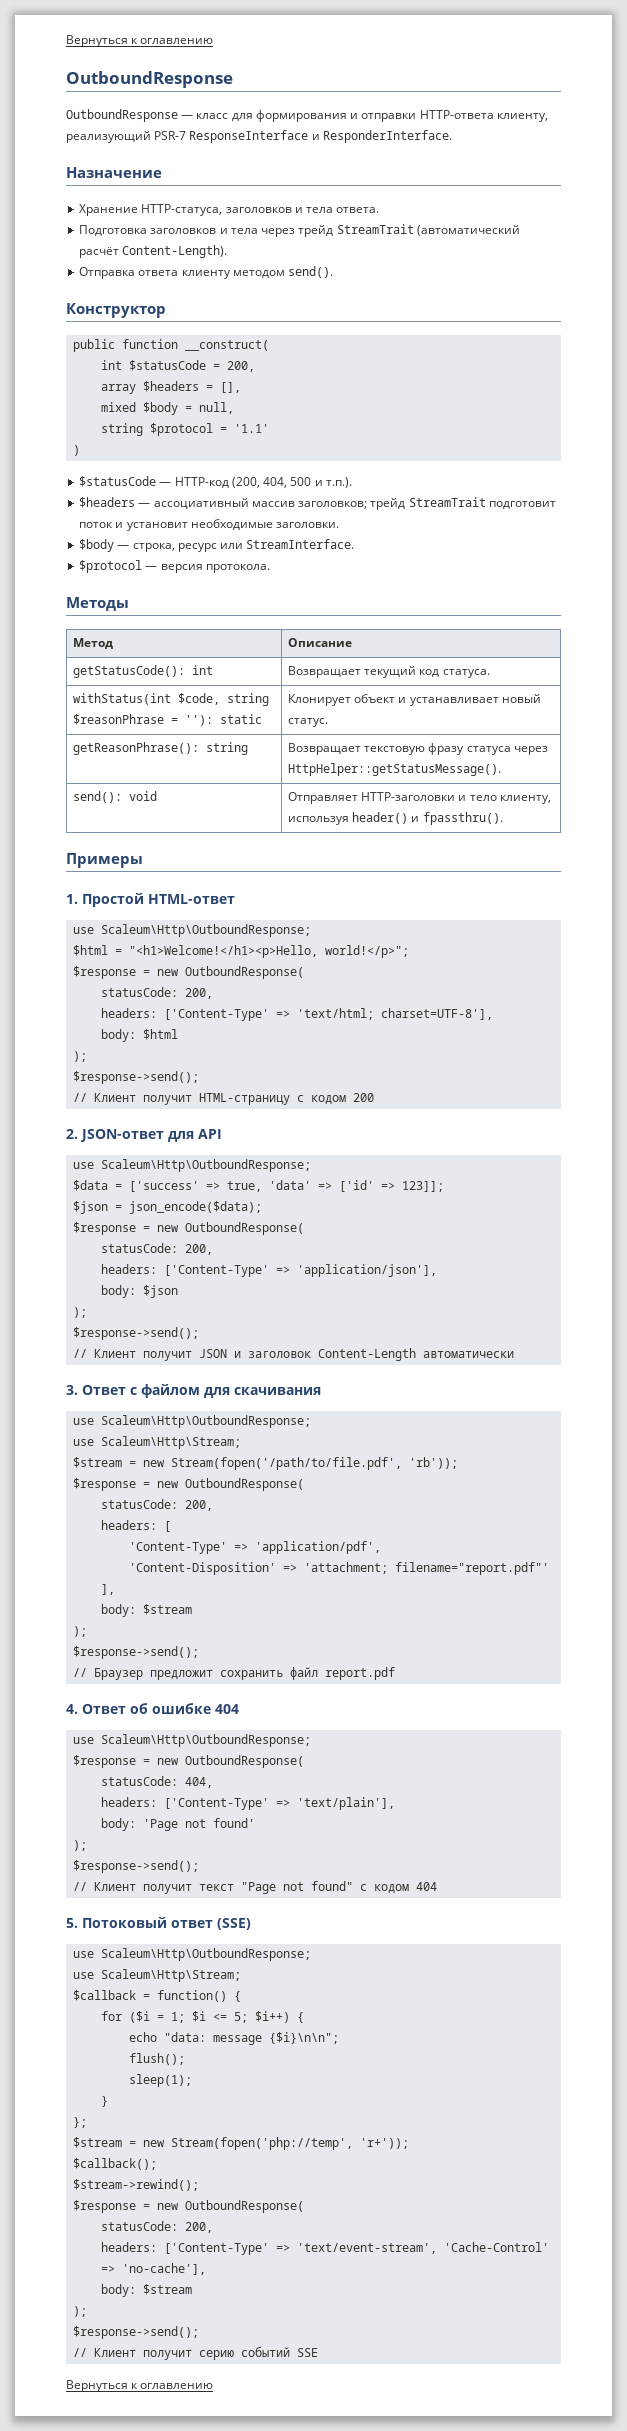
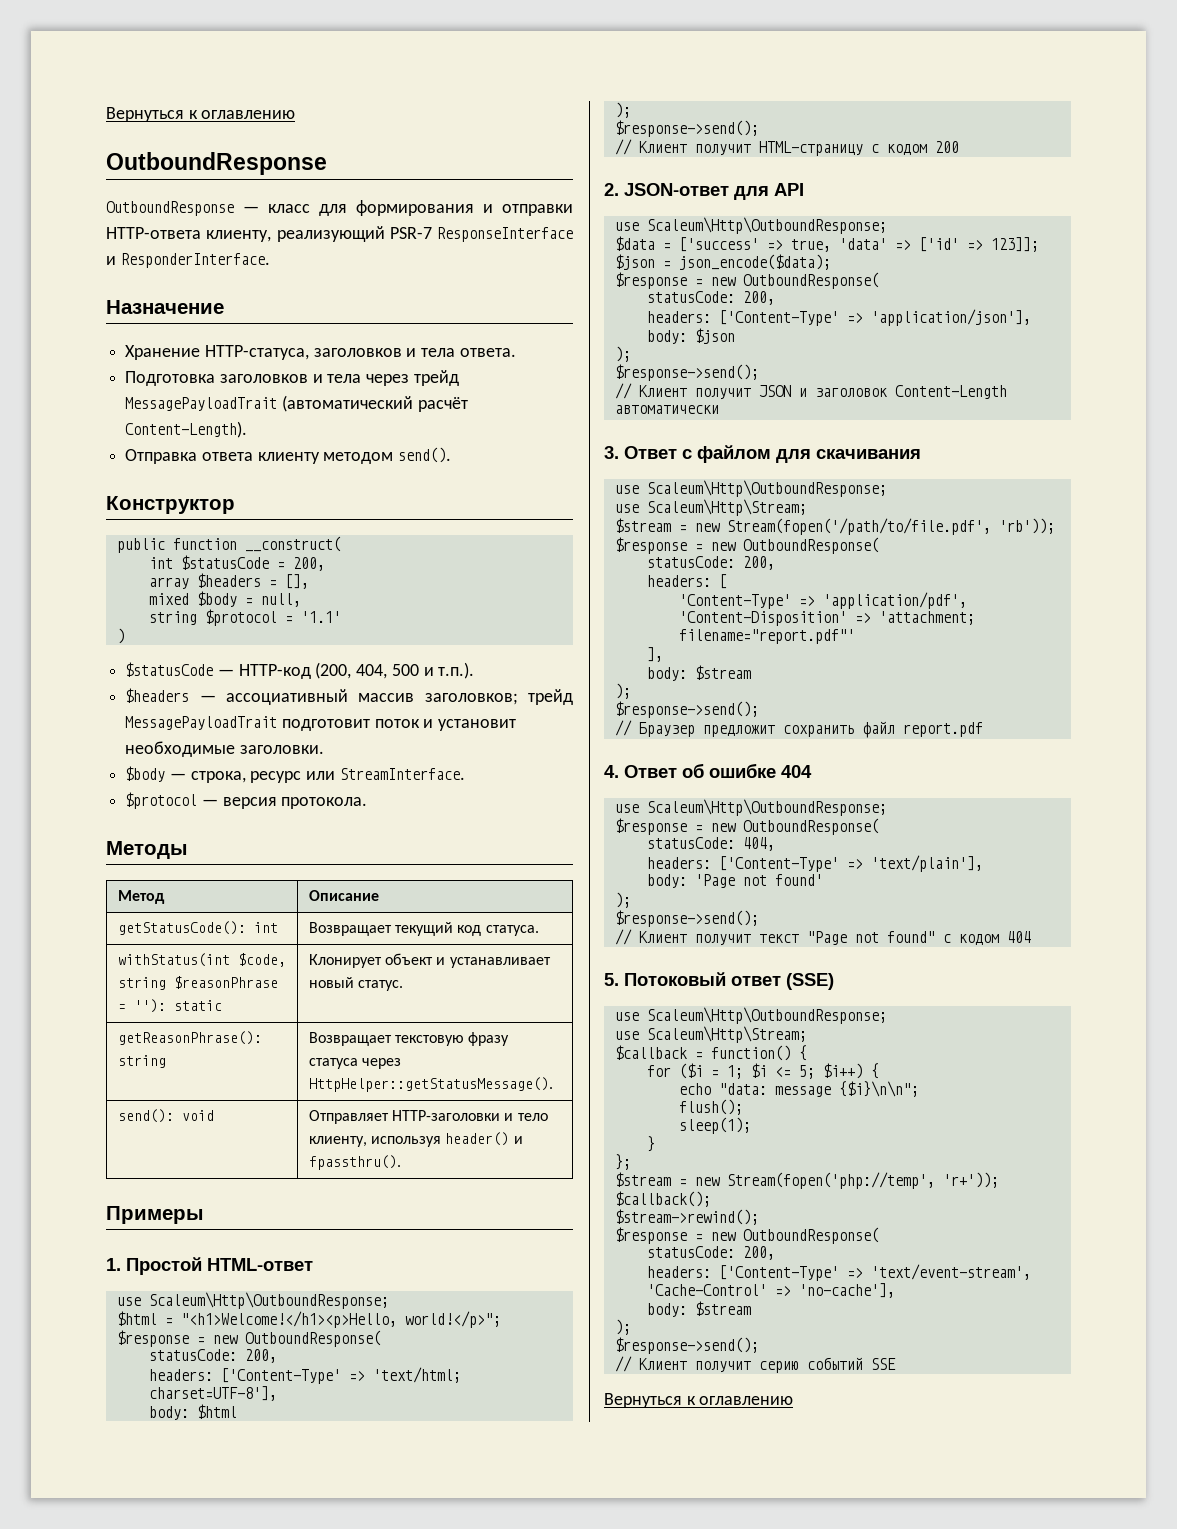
- Подготовка заголовков и тела через трейд StreamTrait (автоматический расчёт Content-Length).
+ Подготовка заголовков и тела через трейд MessagePayloadTrait (автоматический расчёт Content-Length).
- $headers — ассоциативный массив заголовков; трейд StreamTrait подготовит поток и установит необходимые заголовки.
+ $headers — ассоциативный массив заголовков; трейд MessagePayloadTrait подготовит поток и установит необходимые заголовки.

